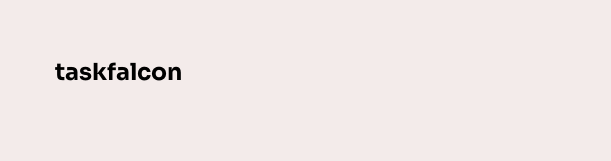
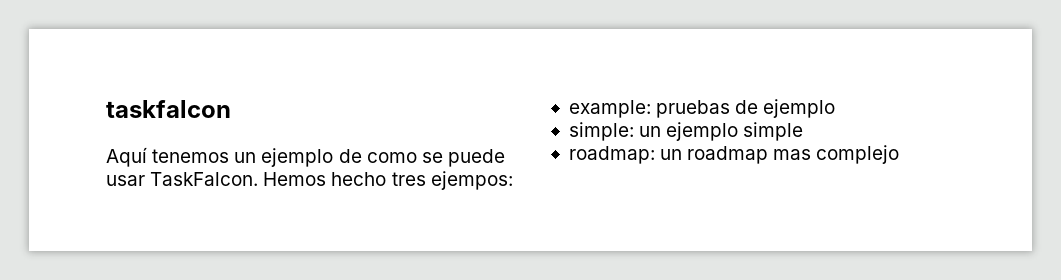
+ Aquí tenemos un ejemplo de como se puede usar TaskFalcon. Hemos hecho tres ejempos:
+ example: pruebas de ejemplo
+ simple: un ejemplo simple
+ roadmap: un roadmap mas complejo

